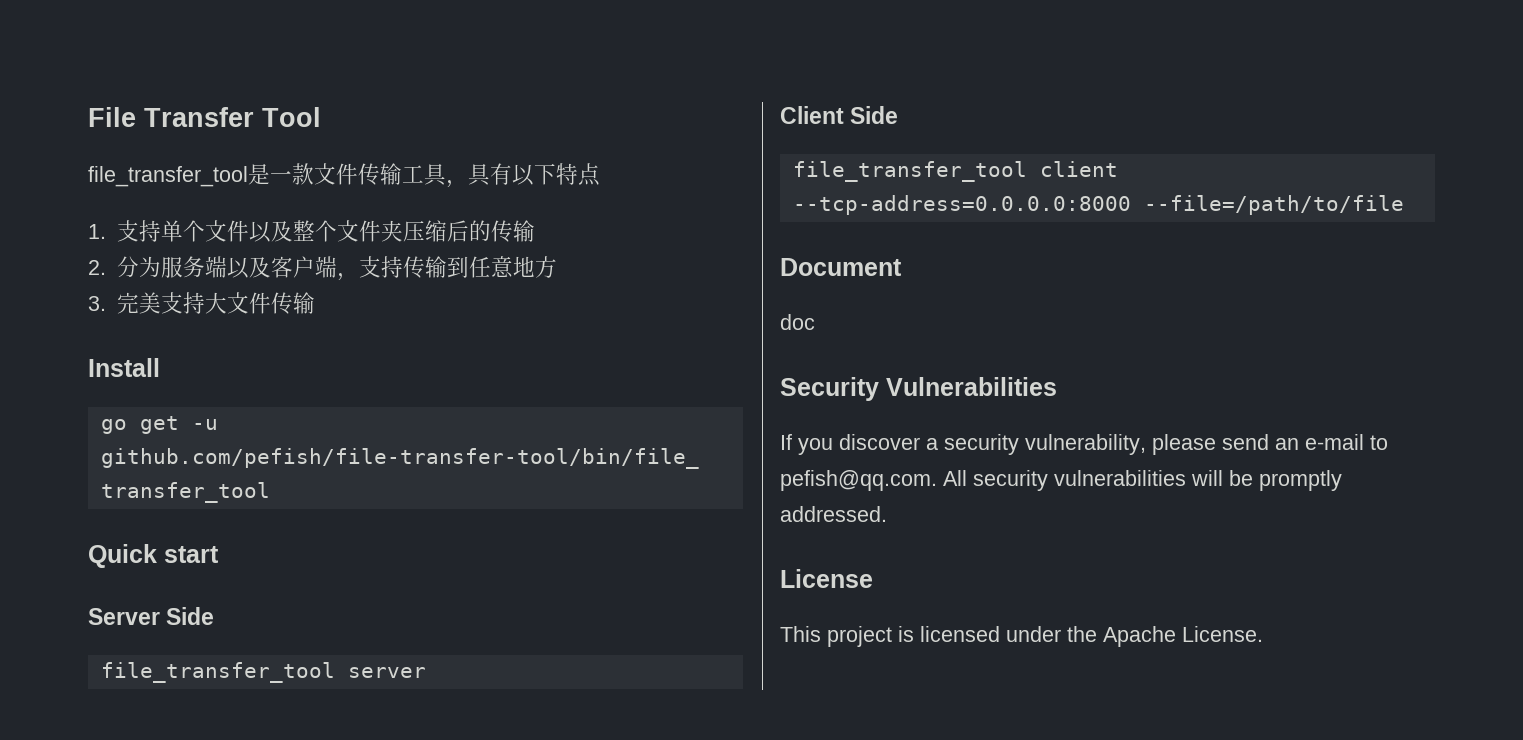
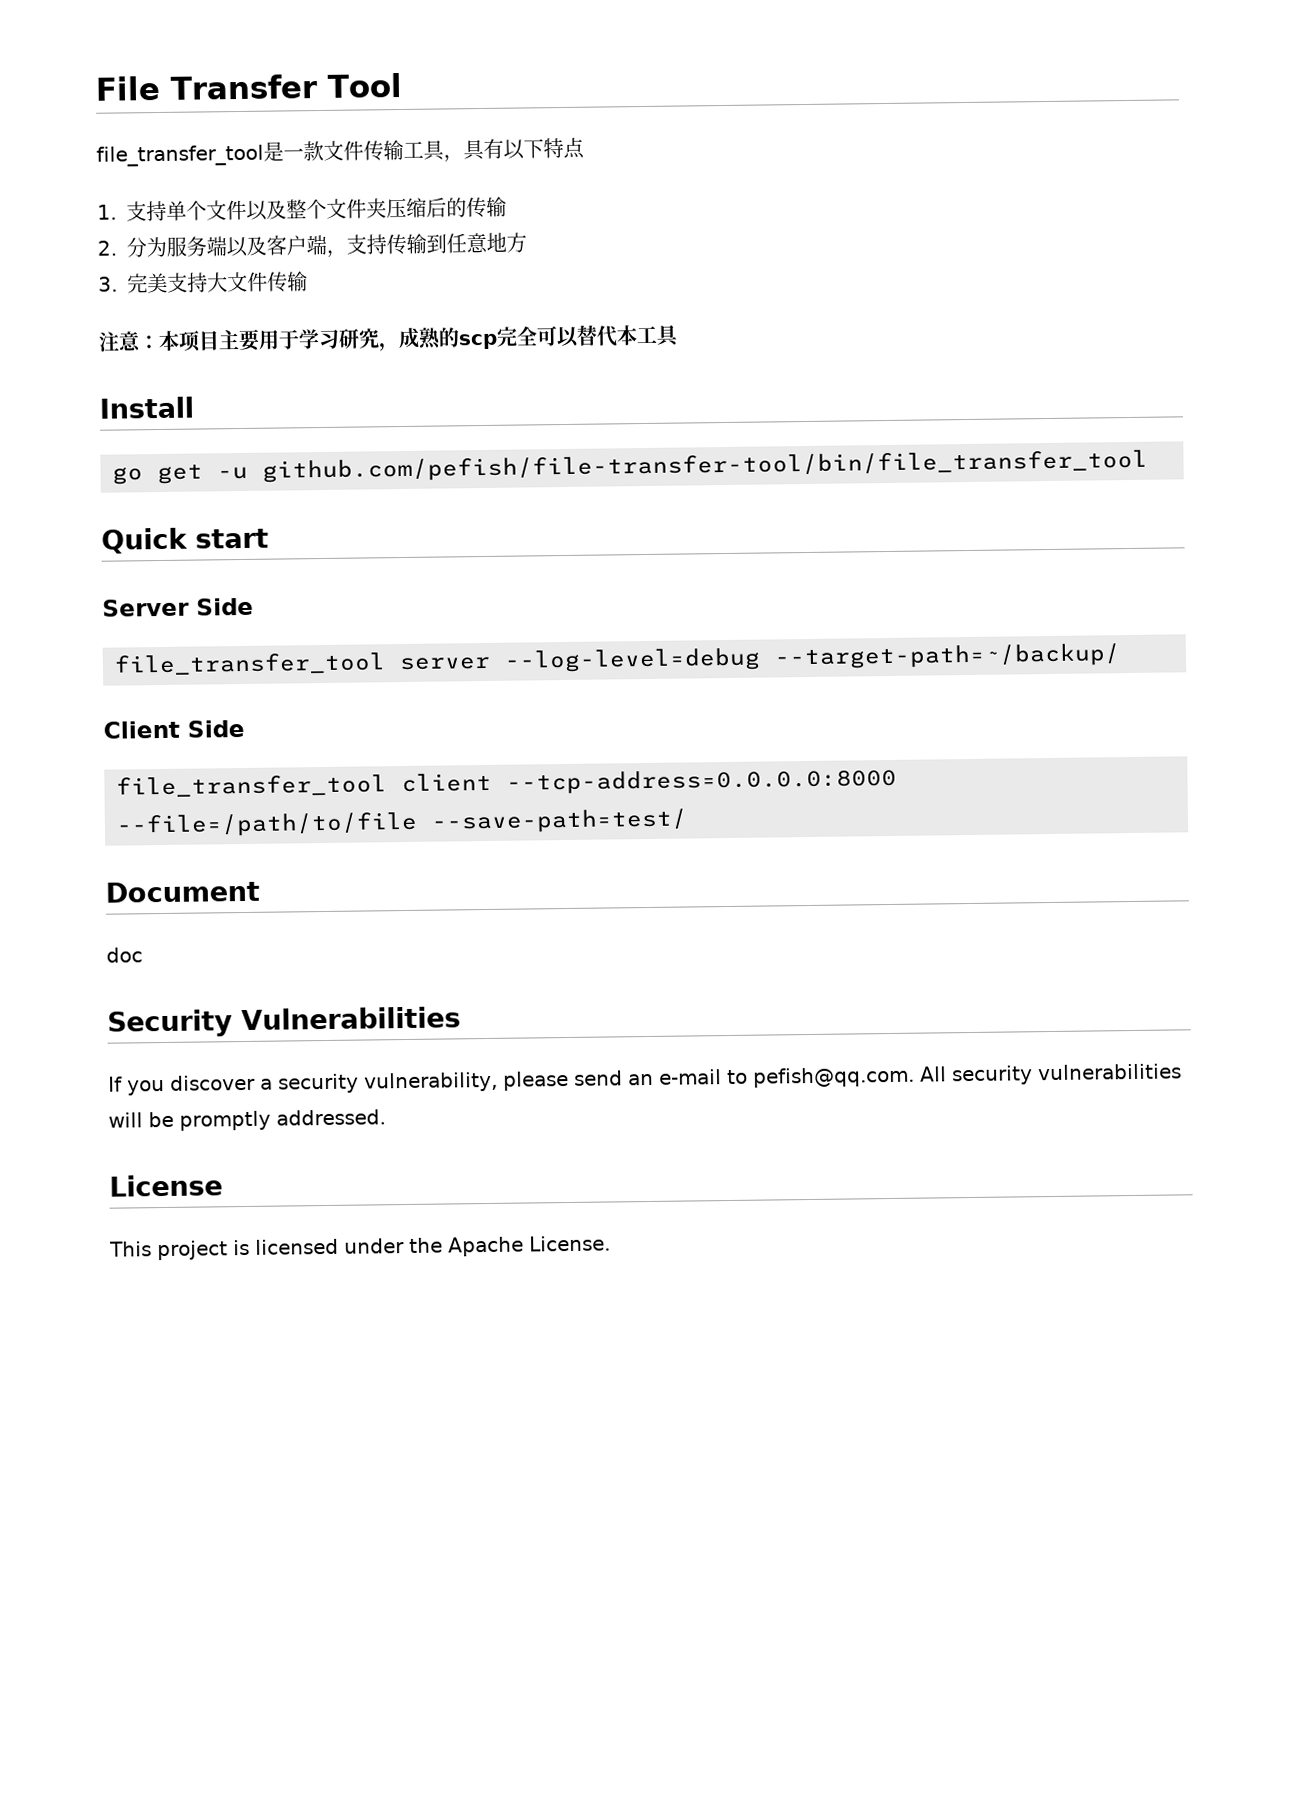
+ 注意：本项目主要用于学习研究，成熟的scp完全可以替代本工具
- file_transfer_tool server
+ file_transfer_tool server --log-level=debug --target-path=~/backup/
- file_transfer_tool client --tcp-address=0.0.0.0:8000 --file=/path/to/file
+ file_transfer_tool client --tcp-address=0.0.0.0:8000 --file=/path/to/file --save-path=test/

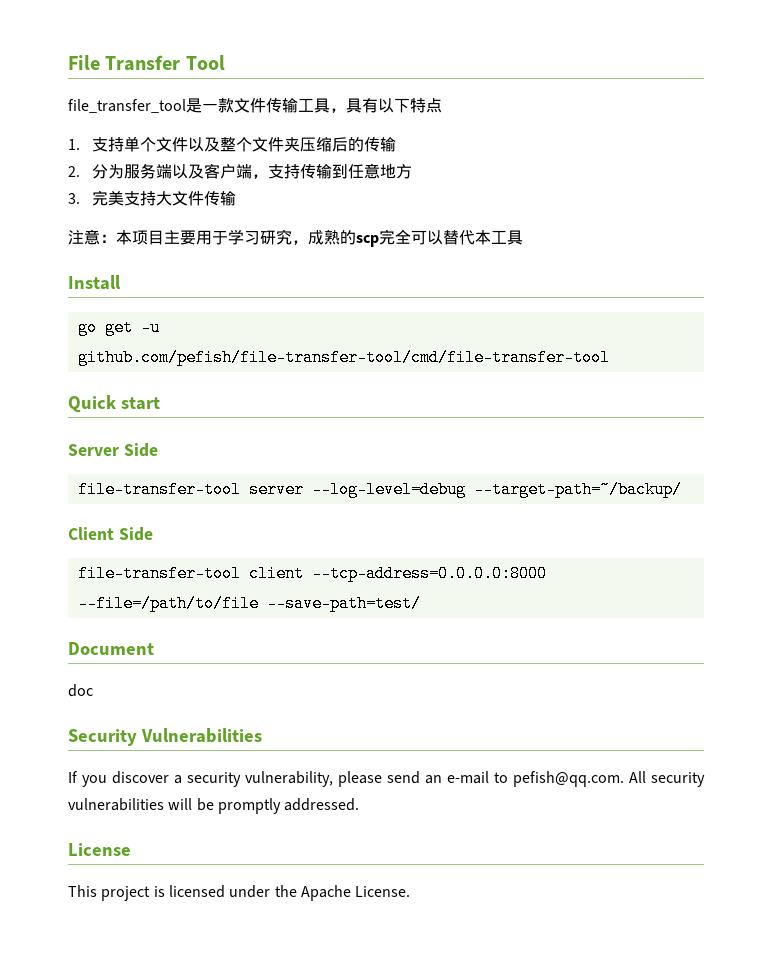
- go get -u github.com/pefish/file-transfer-tool/bin/file_transfer_tool
+ go get -u github.com/pefish/file-transfer-tool/cmd/file-transfer-tool
- file_transfer_tool server --log-level=debug --target-path=~/backup/
+ file-transfer-tool server --log-level=debug --target-path=~/backup/
- file_transfer_tool client --tcp-address=0.0.0.0:8000 --file=/path/to/file --save-path=test/
+ file-transfer-tool client --tcp-address=0.0.0.0:8000 --file=/path/to/file --save-path=test/

